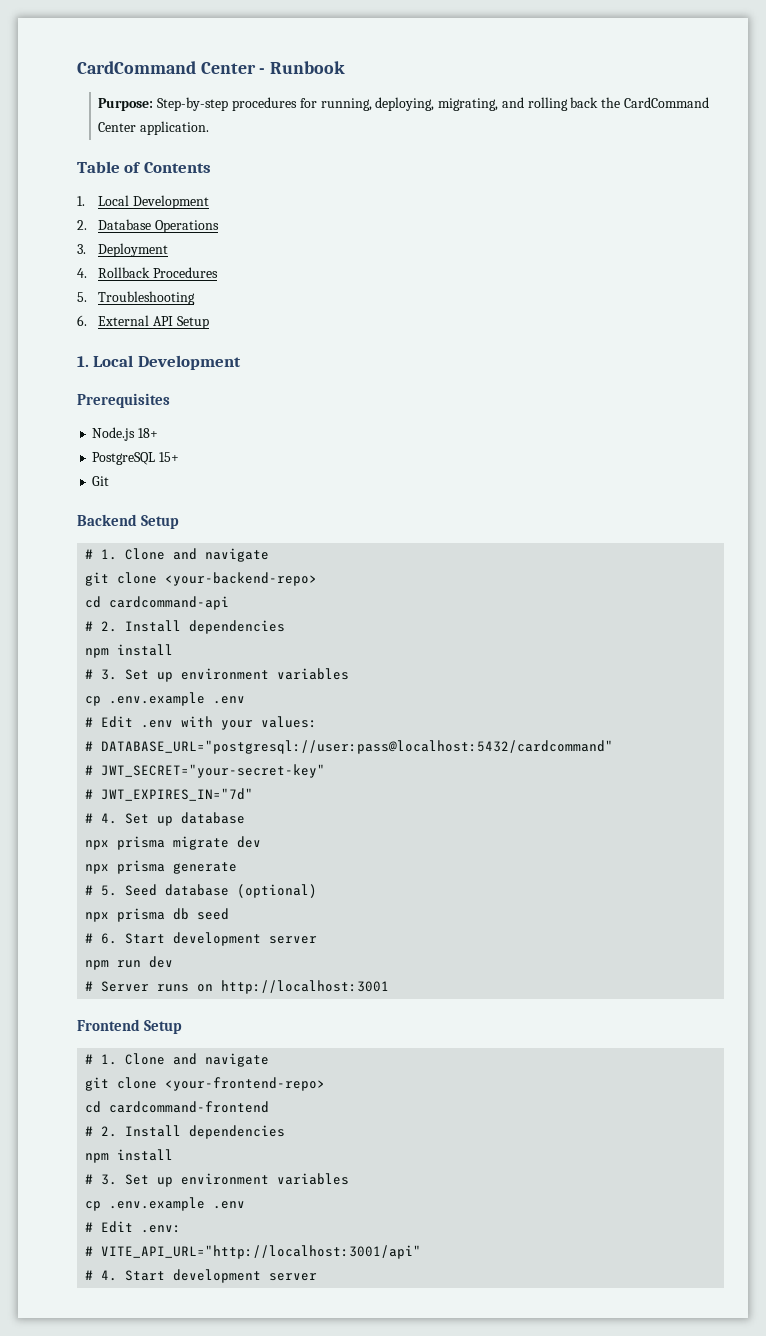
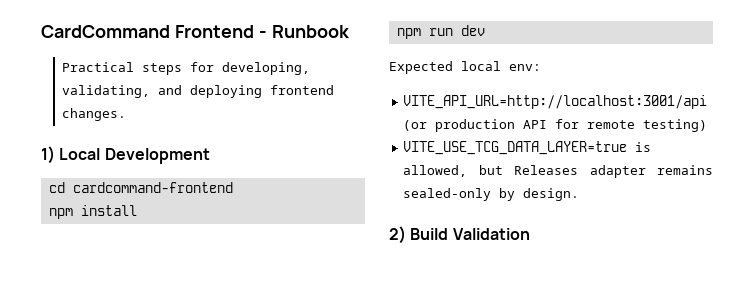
- CardCommand Center - Runbook
+ CardCommand Frontend - Runbook
- Purpose: Step-by-step procedures for running, deploying, migrating, and rolling back the CardCommand Center application.
- Table of Contents
- 1. Local Development
- 2. Database Operations
- 3. Deployment
- 4. Rollback Procedures
- 5. Troubleshooting
- 6. External API Setup
- 1. Local Development
- Prerequisites
- Node.js 18+
- PostgreSQL 15+
- Git
- Backend Setup
- # 1. Clone and navigate
- git clone <your-backend-repo>
- cd cardcommand-api
- # 2. Install dependencies
+ Practical steps for developing, validating, and deploying frontend changes.
+ 1) Local Development
+ cd cardcommand-frontend
  npm install
- # 3. Set up environment variables
- cp .env.example .env
- # Edit .env with your values:
- # DATABASE_URL="postgresql://user:pass@localhost:5432/cardcommand"
- # JWT_SECRET="your-secret-key"
- # JWT_EXPIRES_IN="7d"
- # 4. Set up database
- npx prisma migrate dev
- npx prisma generate
- # 5. Seed database (optional)
- npx prisma db seed
- # 6. Start development server
  npm run dev
- # Server runs on http://localhost:3001
- Frontend Setup
- # 1. Clone and navigate
- git clone <your-frontend-repo>
- cd cardcommand-frontend
- # 2. Install dependencies
- npm install
- # 3. Set up environment variables
- cp .env.example .env
- # Edit .env:
- # VITE_API_URL="http://localhost:3001/api"
- # 4. Start development server
+ Expected local env:
+ VITE_API_URL=http://localhost:3001/api (or production API for remote testing)
+ VITE_USE_TCG_DATA_LAYER=true is allowed, but Releases adapter remains sealed-only by design.
+ 2) Build Validation

